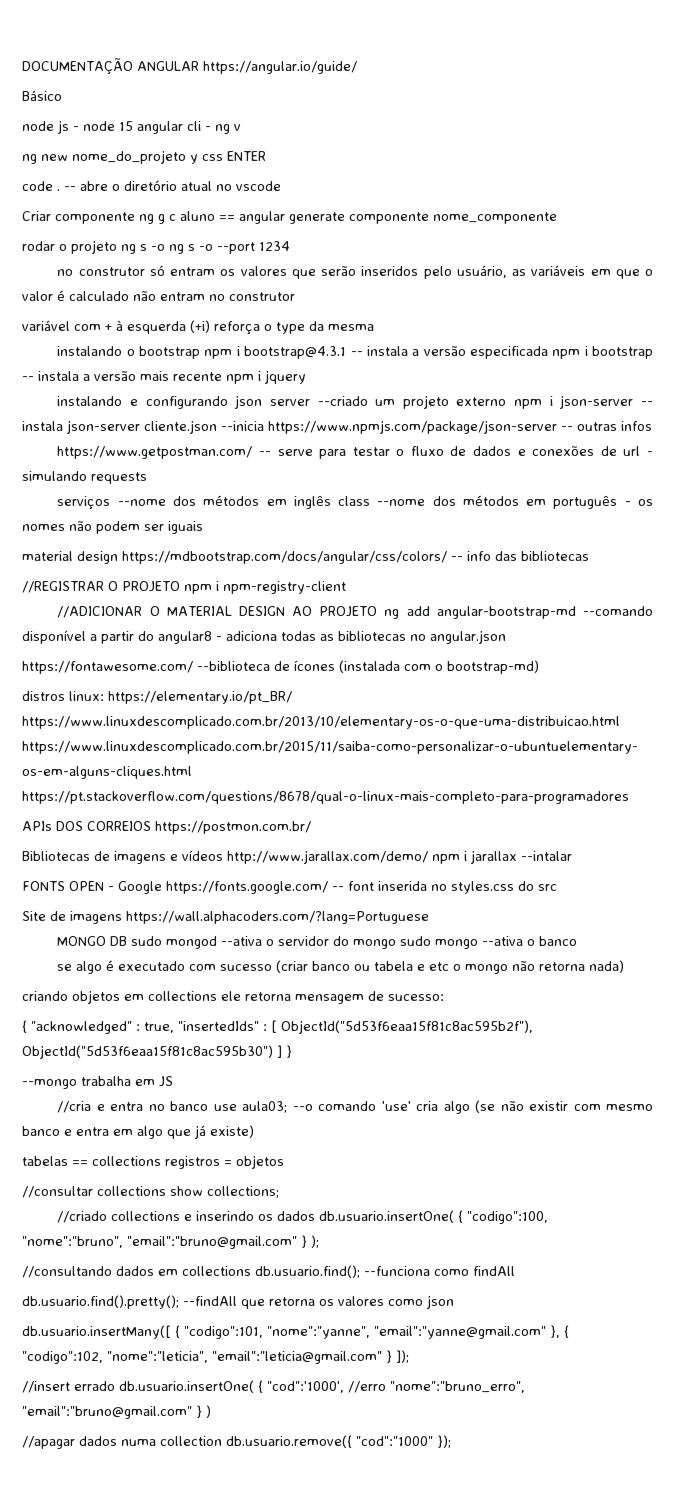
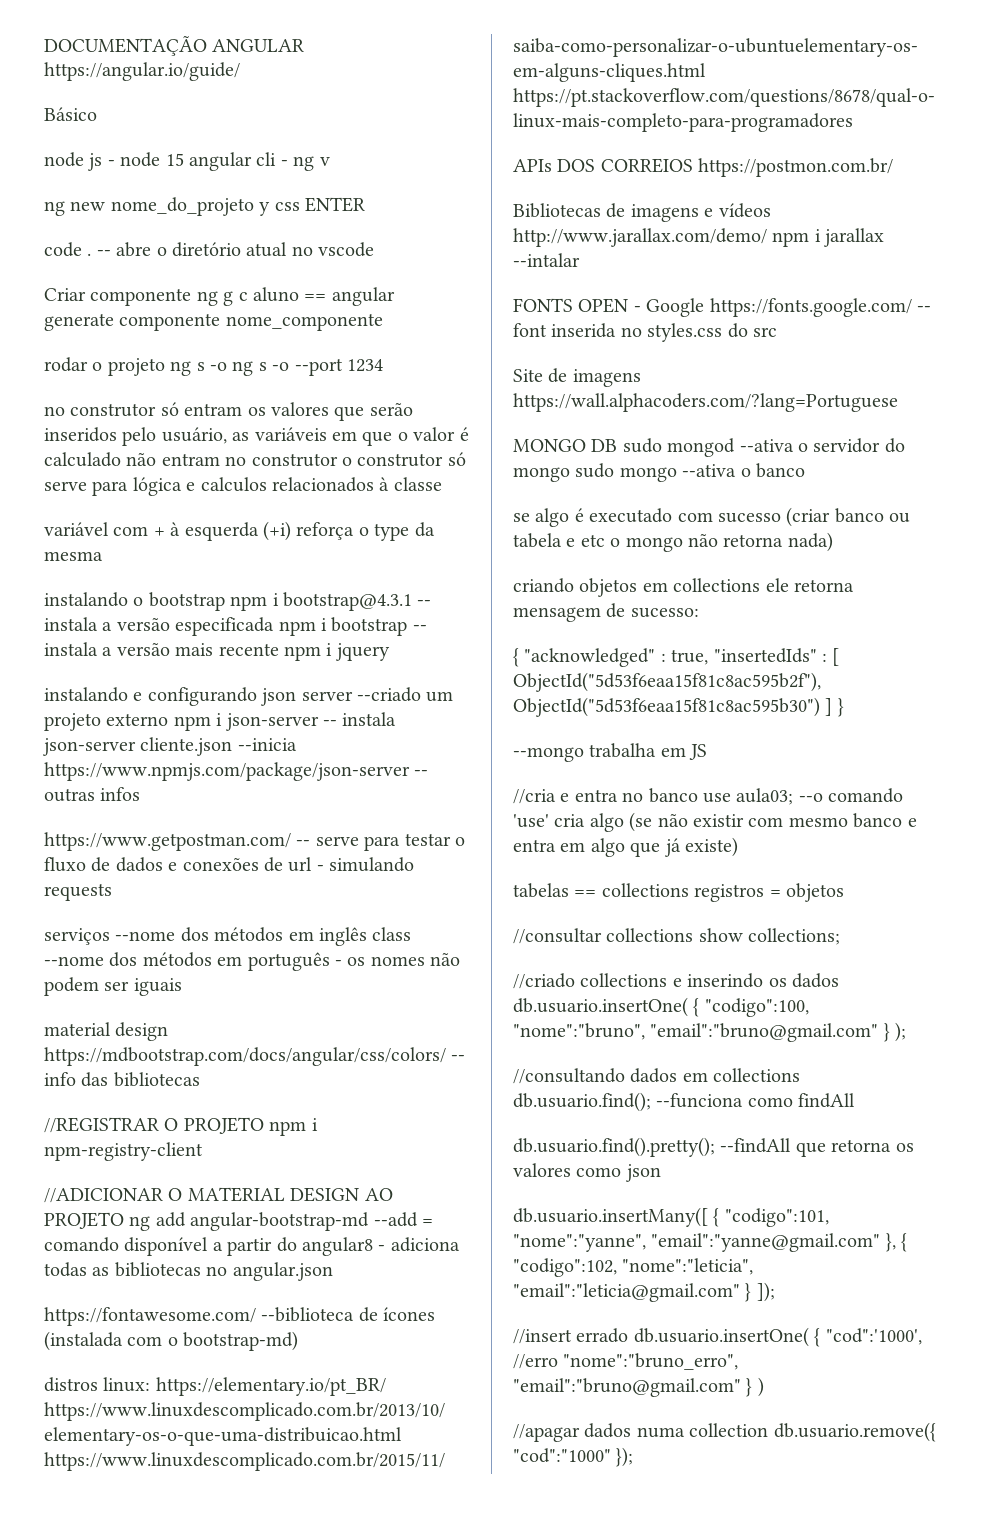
- no construtor só entram os valores que serão inseridos pelo usuário, as variáveis em que o valor é calculado não entram no construtor
+ no construtor só entram os valores que serão inseridos pelo usuário, as variáveis em que o valor é calculado não entram no construtor o construtor só serve para lógica e calculos relacionados à classe
- //ADICIONAR O MATERIAL DESIGN AO PROJETO ng add angular-bootstrap-md --comando disponível a partir do angular8 - adiciona todas as bibliotecas no angular.json
+ //ADICIONAR O MATERIAL DESIGN AO PROJETO ng add angular-bootstrap-md --add = comando disponível a partir do angular8 - adiciona todas as bibliotecas no angular.json

